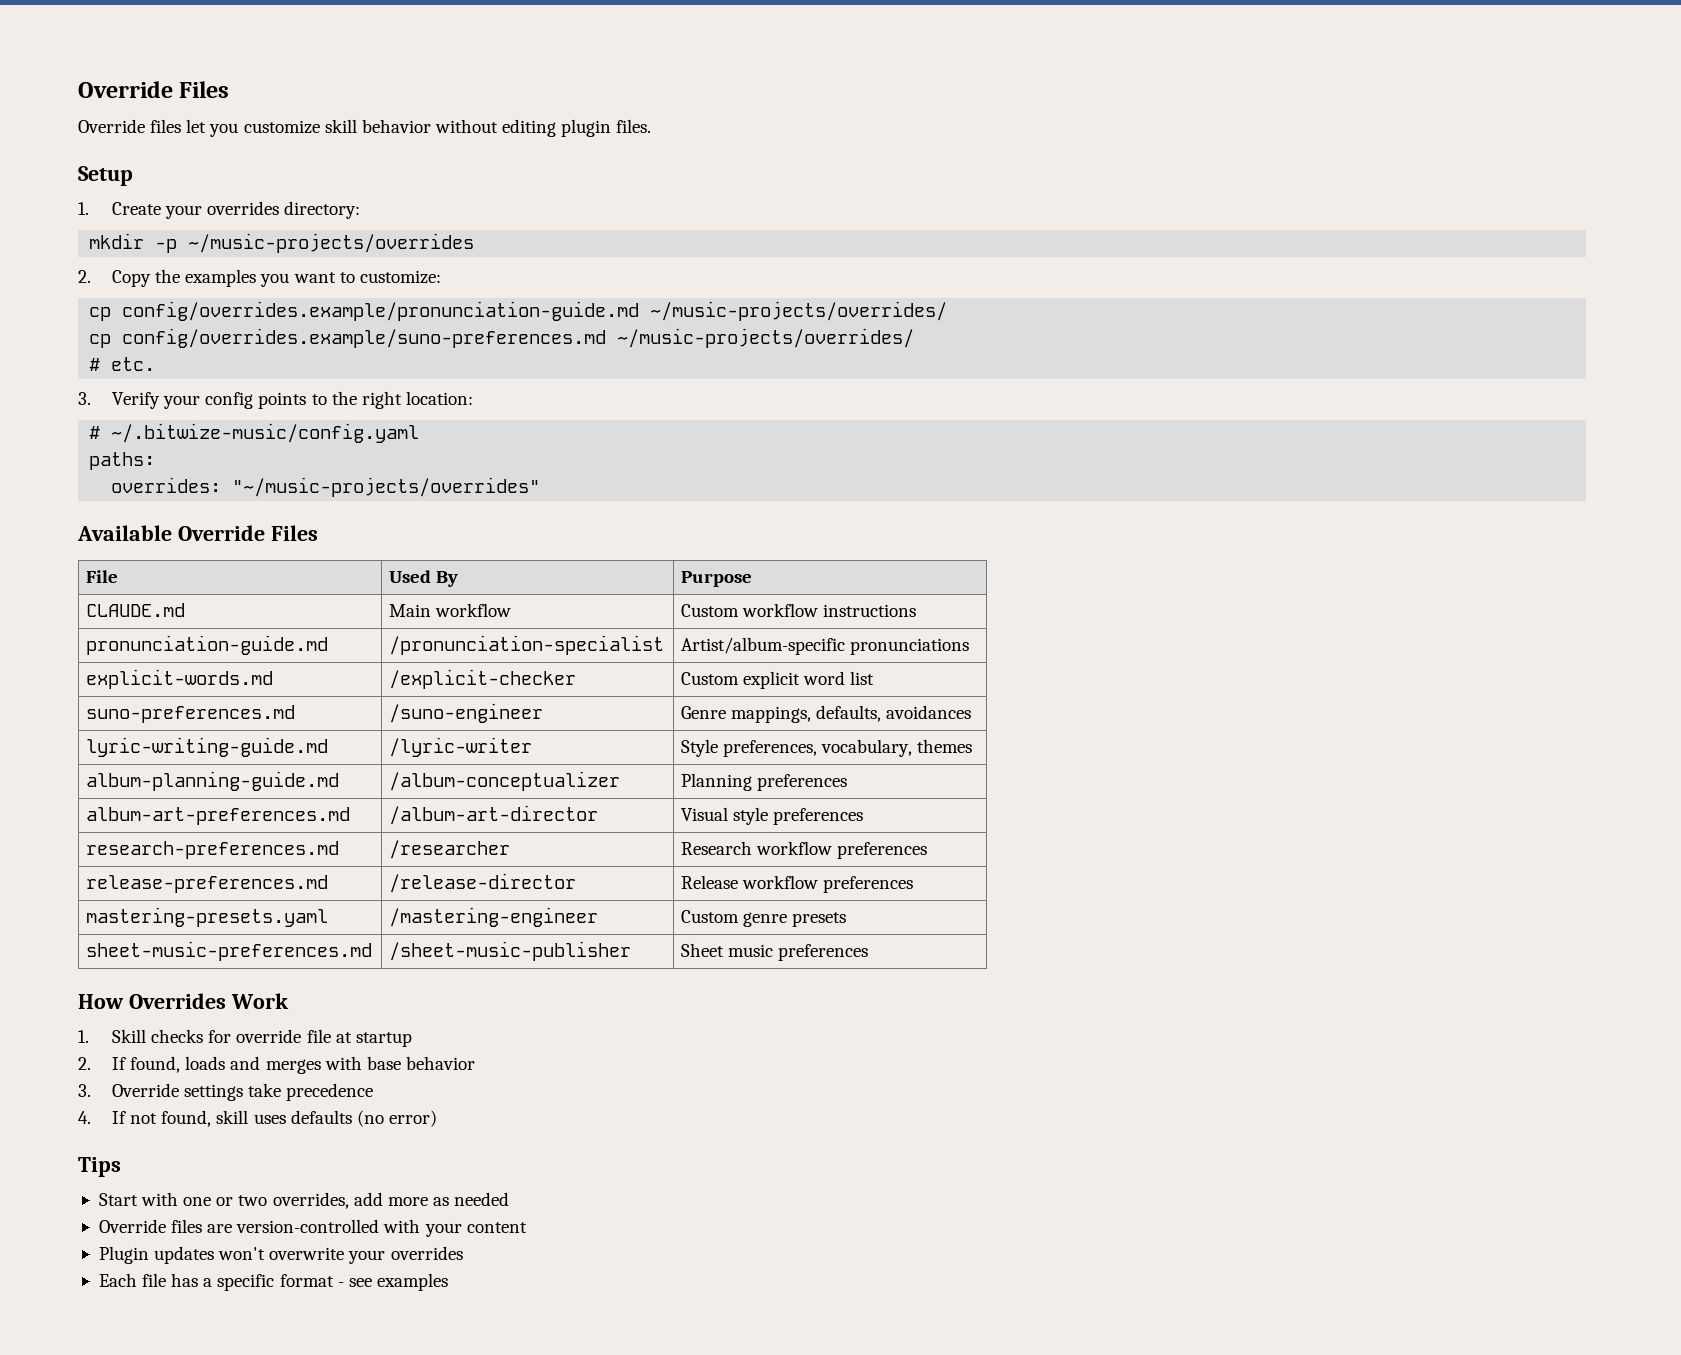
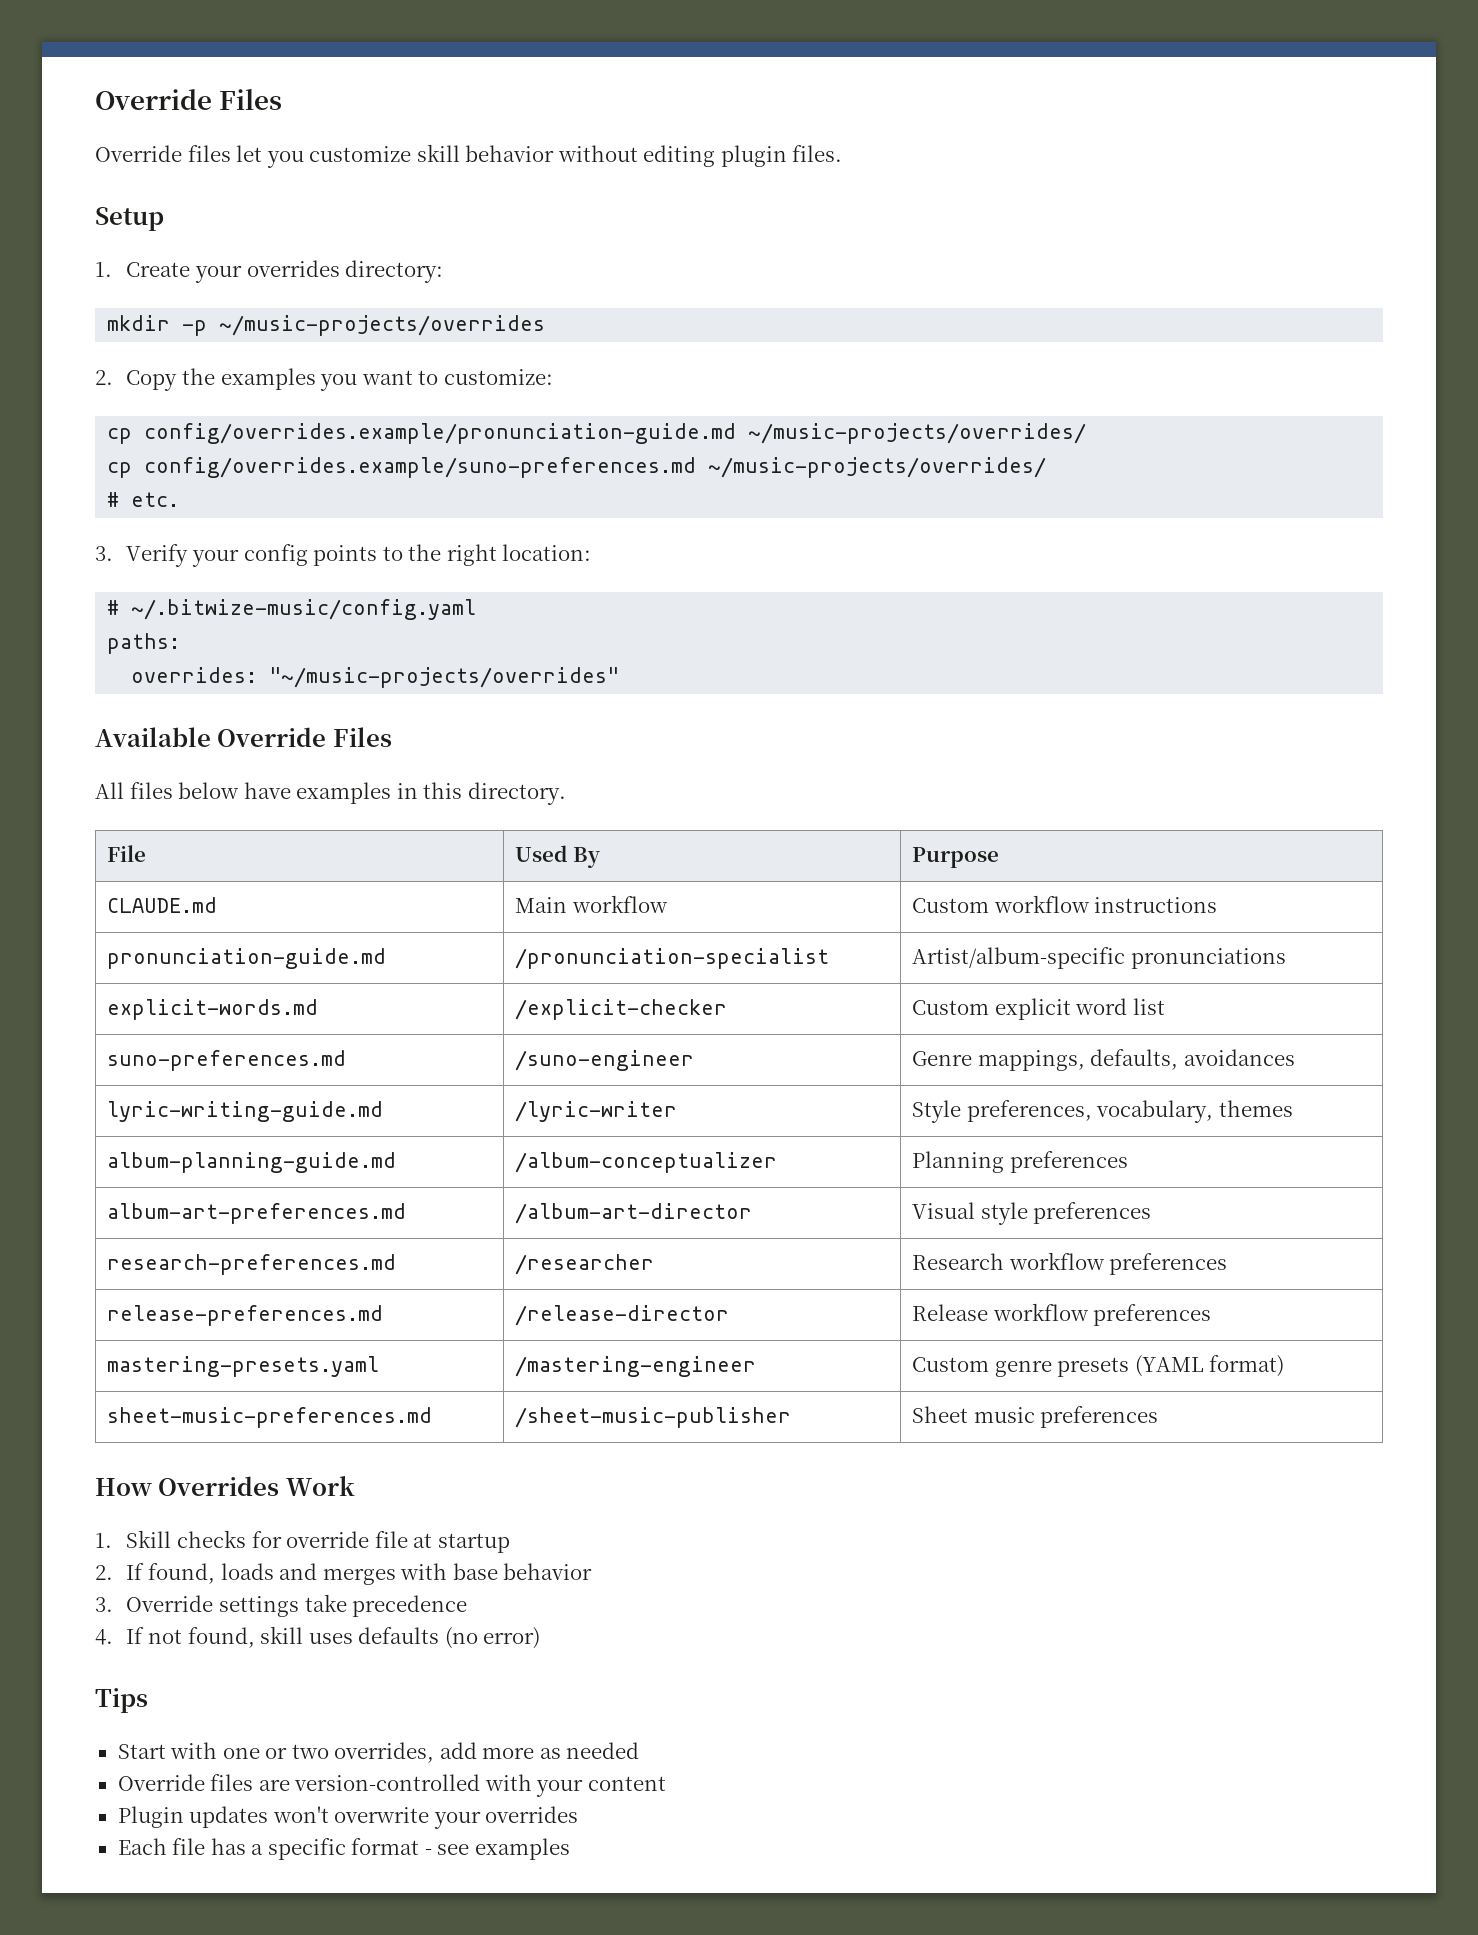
+ All files below have examples in this directory.
- mastering-presets.yaml | /mastering-engineer | Custom genre presets
+ mastering-presets.yaml | /mastering-engineer | Custom genre presets (YAML format)

